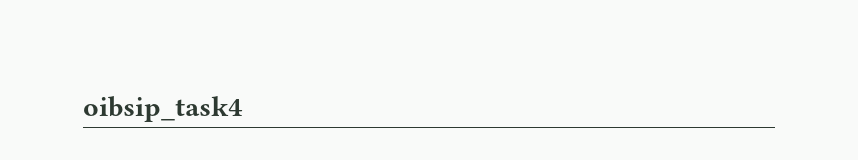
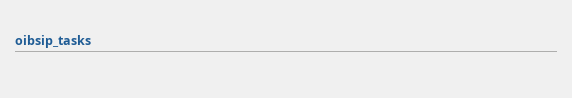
- oibsip_task4
+ oibsip_tasks

